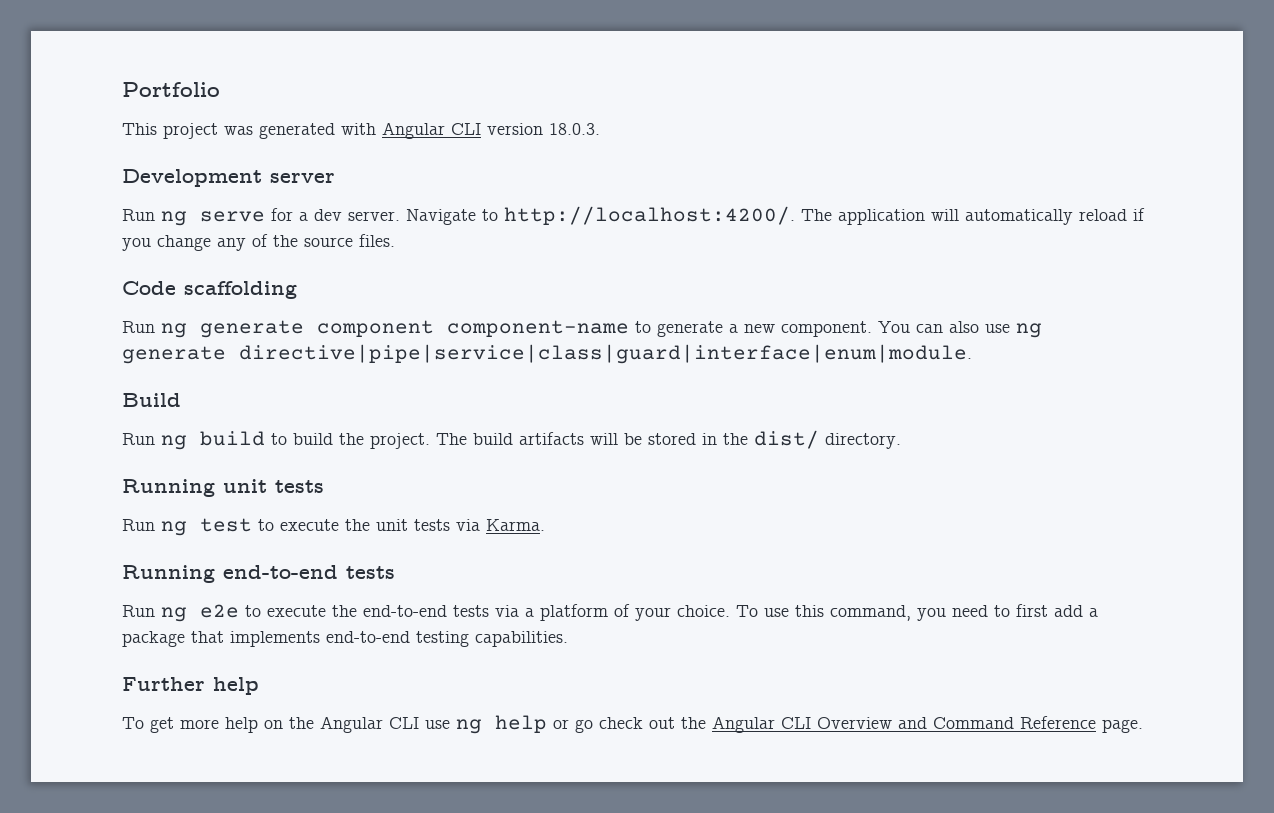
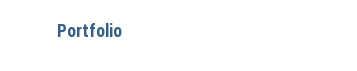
- This project was generated with Angular CLI version 18.0.3.
- Development server
- Run ng serve for a dev server. Navigate to http://localhost:4200/. The application will automatically reload if you change any of the source files.
- Code scaffolding
- Run ng generate component component-name to generate a new component. You can also use ng generate directive|pipe|service|class|guard|interface|enum|module.
- Build
- Run ng build to build the project. The build artifacts will be stored in the dist/ directory.
- Running unit tests
- Run ng test to execute the unit tests via Karma.
- Running end-to-end tests
- Run ng e2e to execute the end-to-end tests via a platform of your choice. To use this command, you need to first add a package that implements end-to-end testing capabilities.
- Further help
- To get more help on the Angular CLI use ng help or go check out the Angular CLI Overview and Command Reference page.

